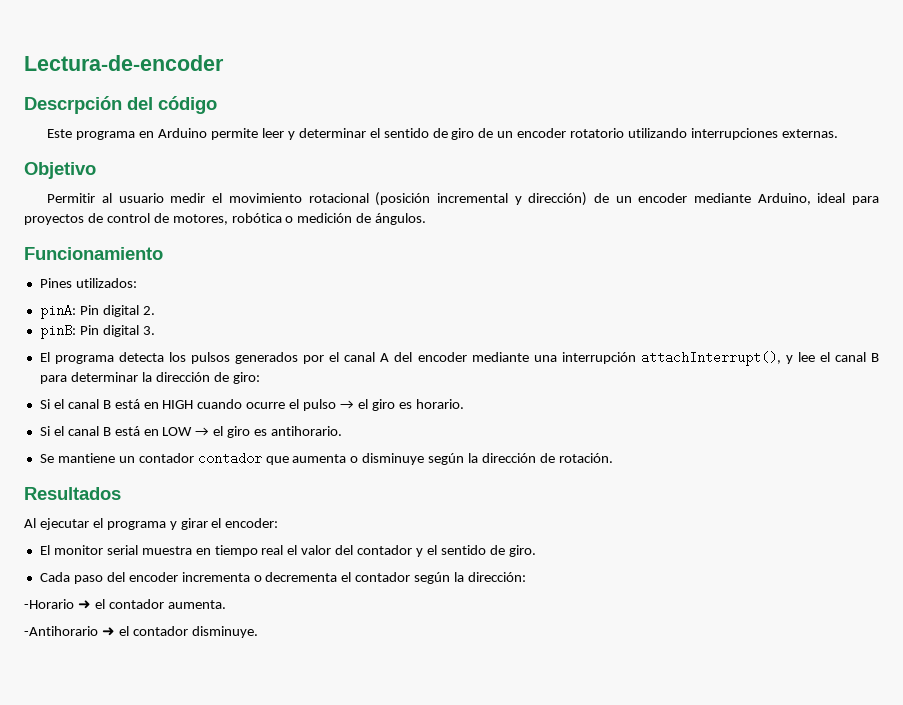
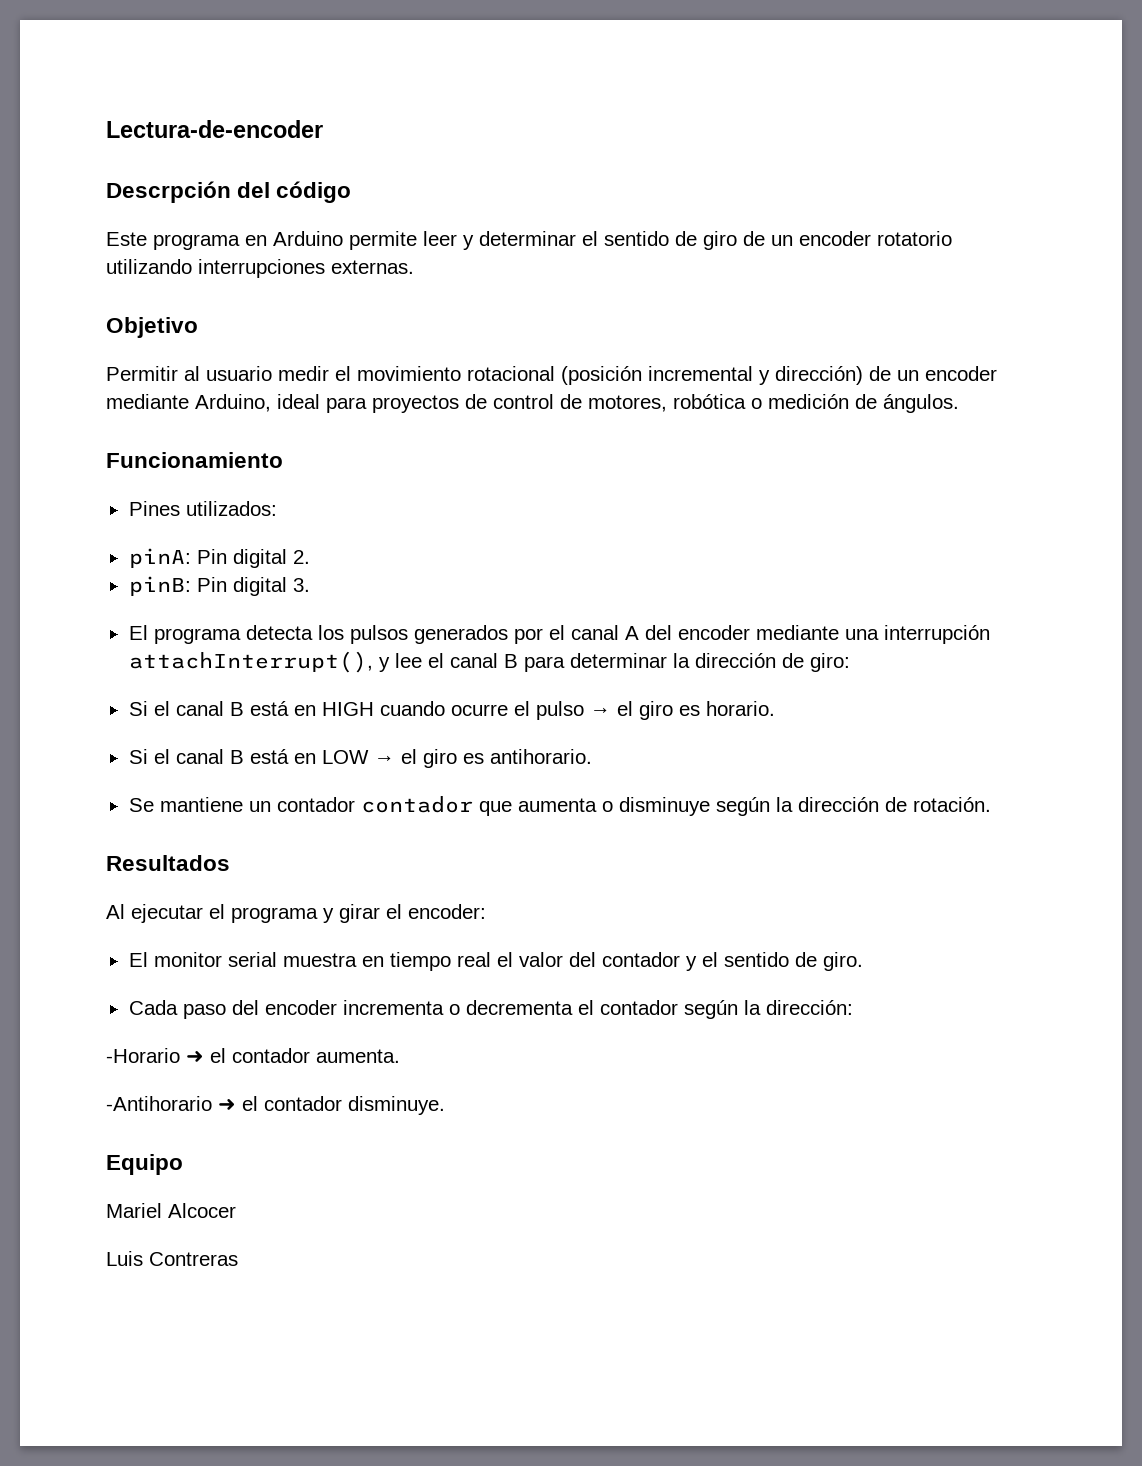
+ Equipo
+ Mariel Alcocer
+ Luis Contreras

